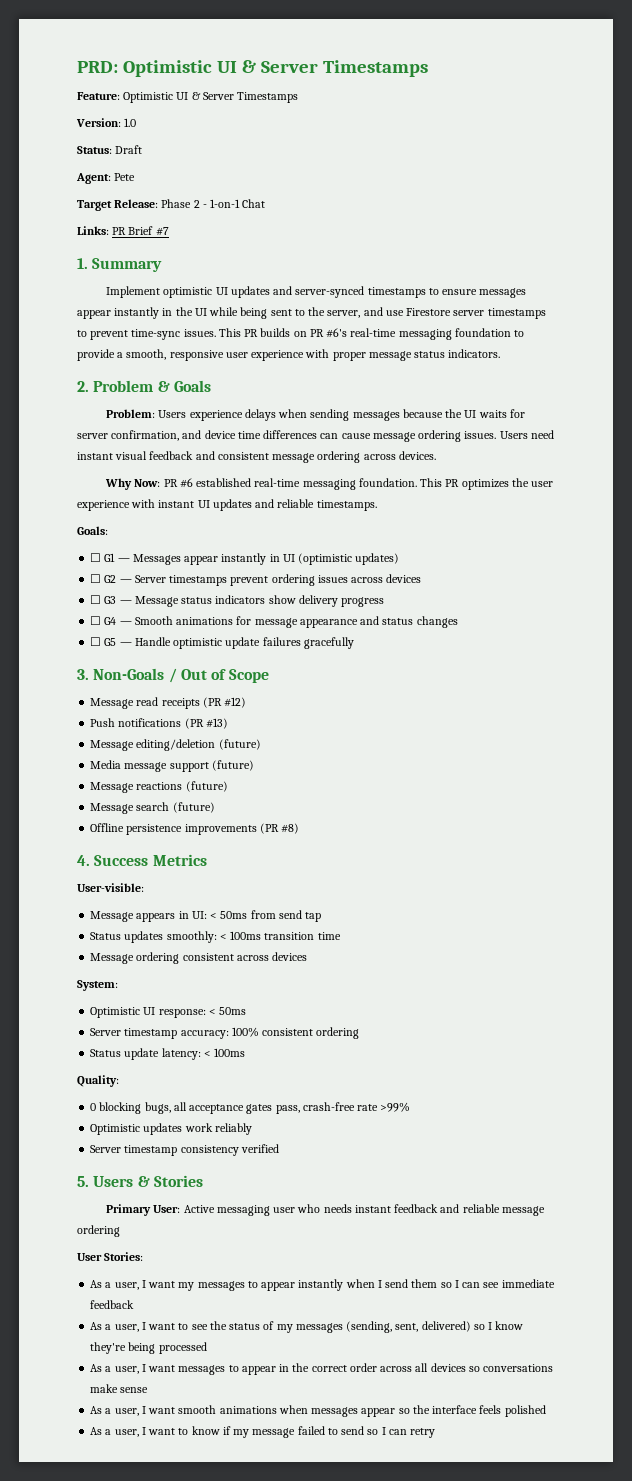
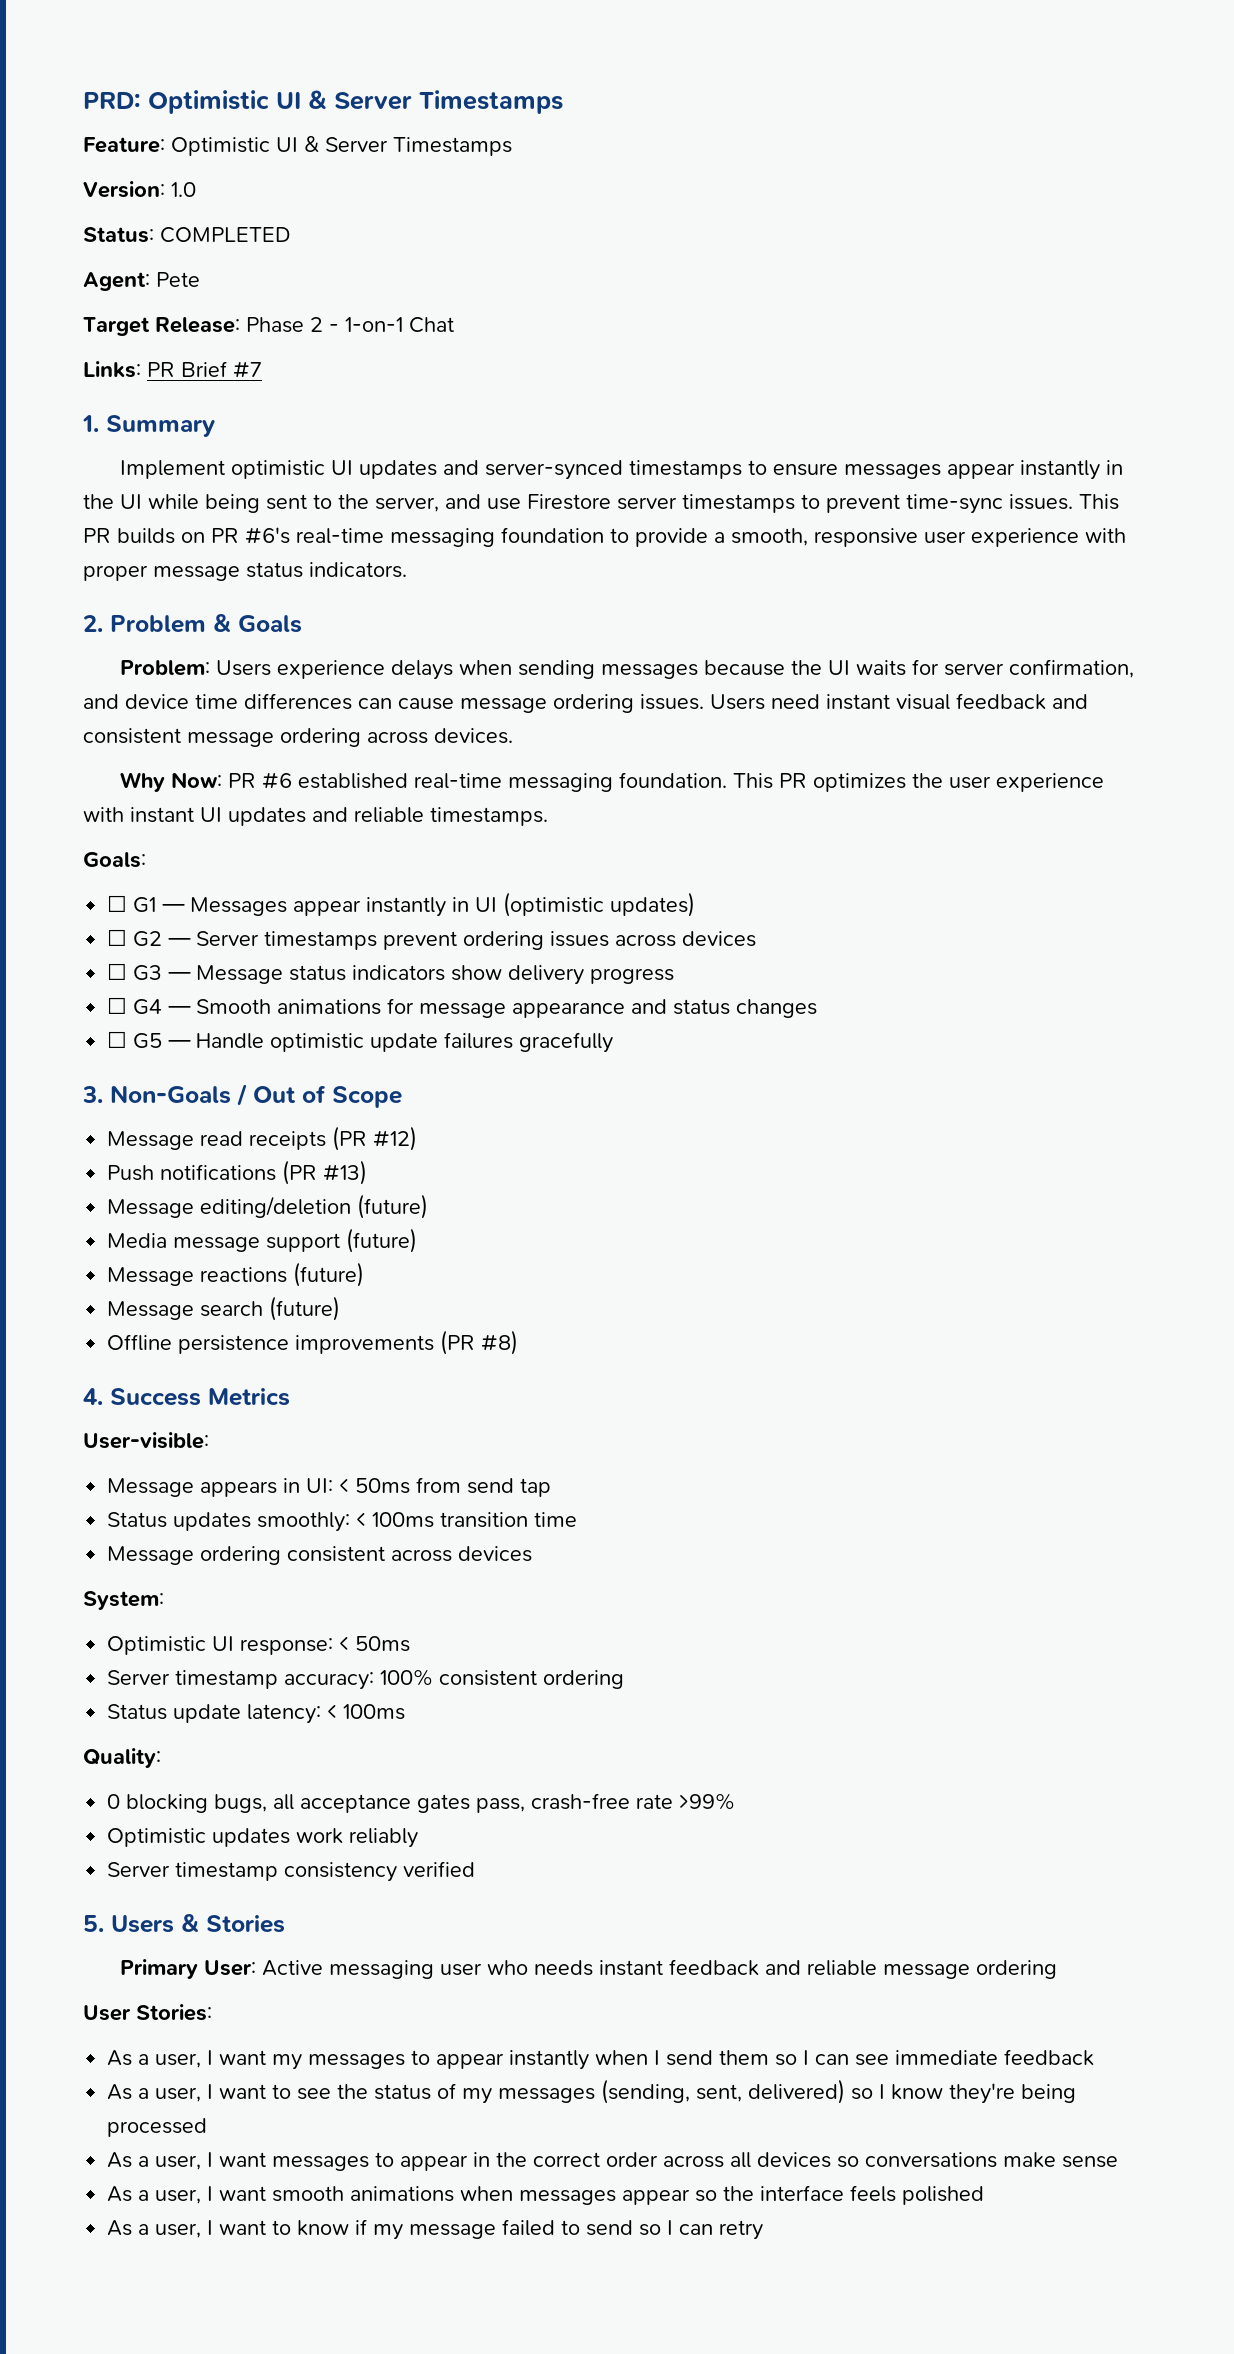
- Status: Draft
+ Status: COMPLETED

